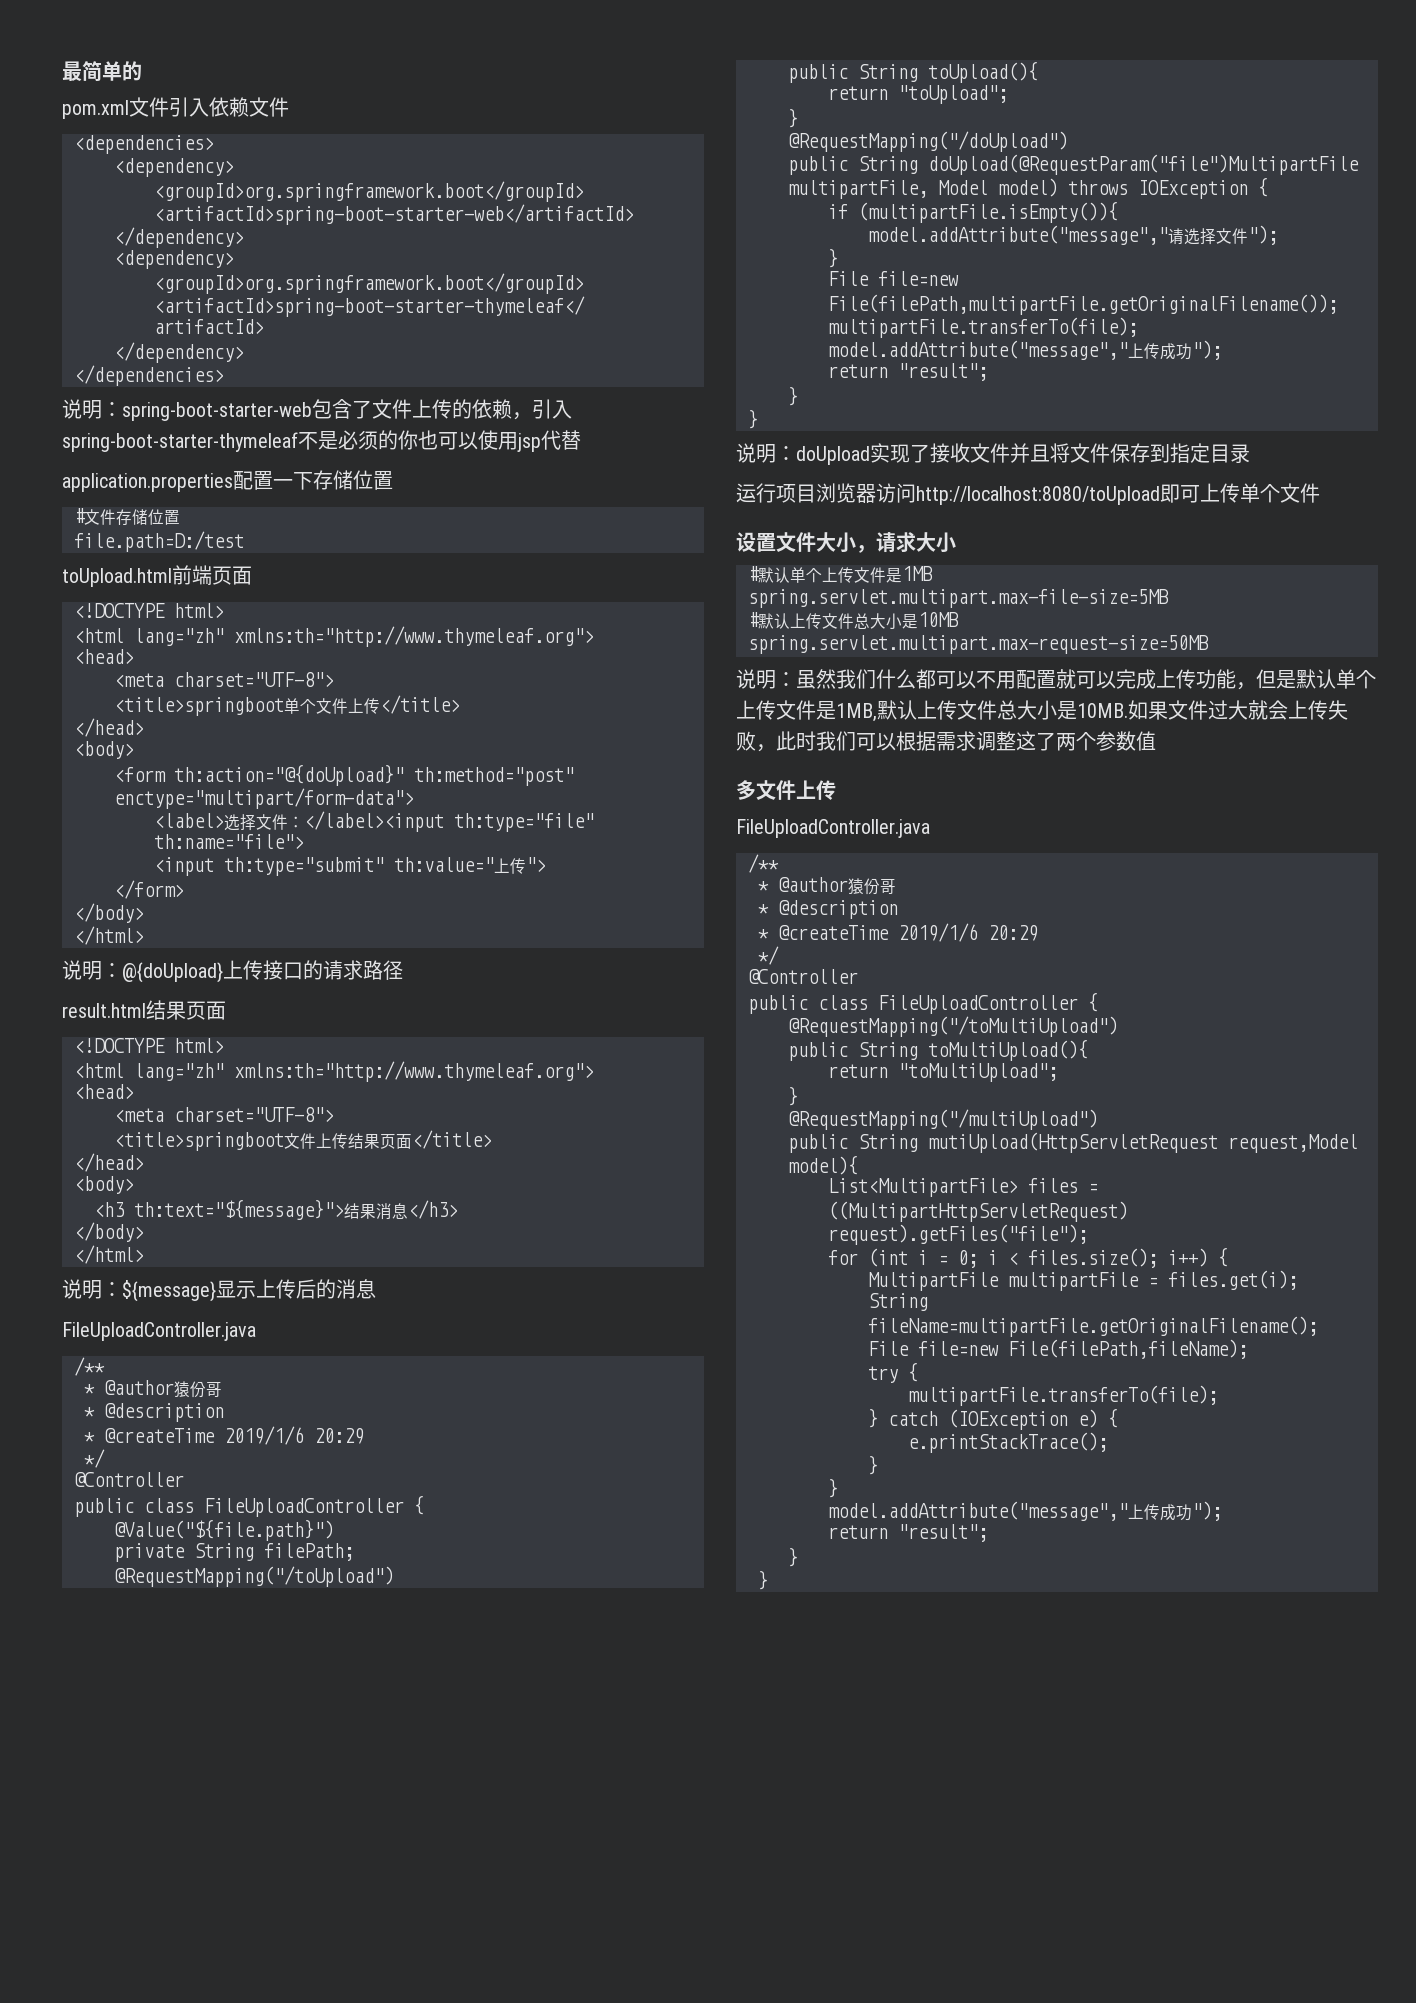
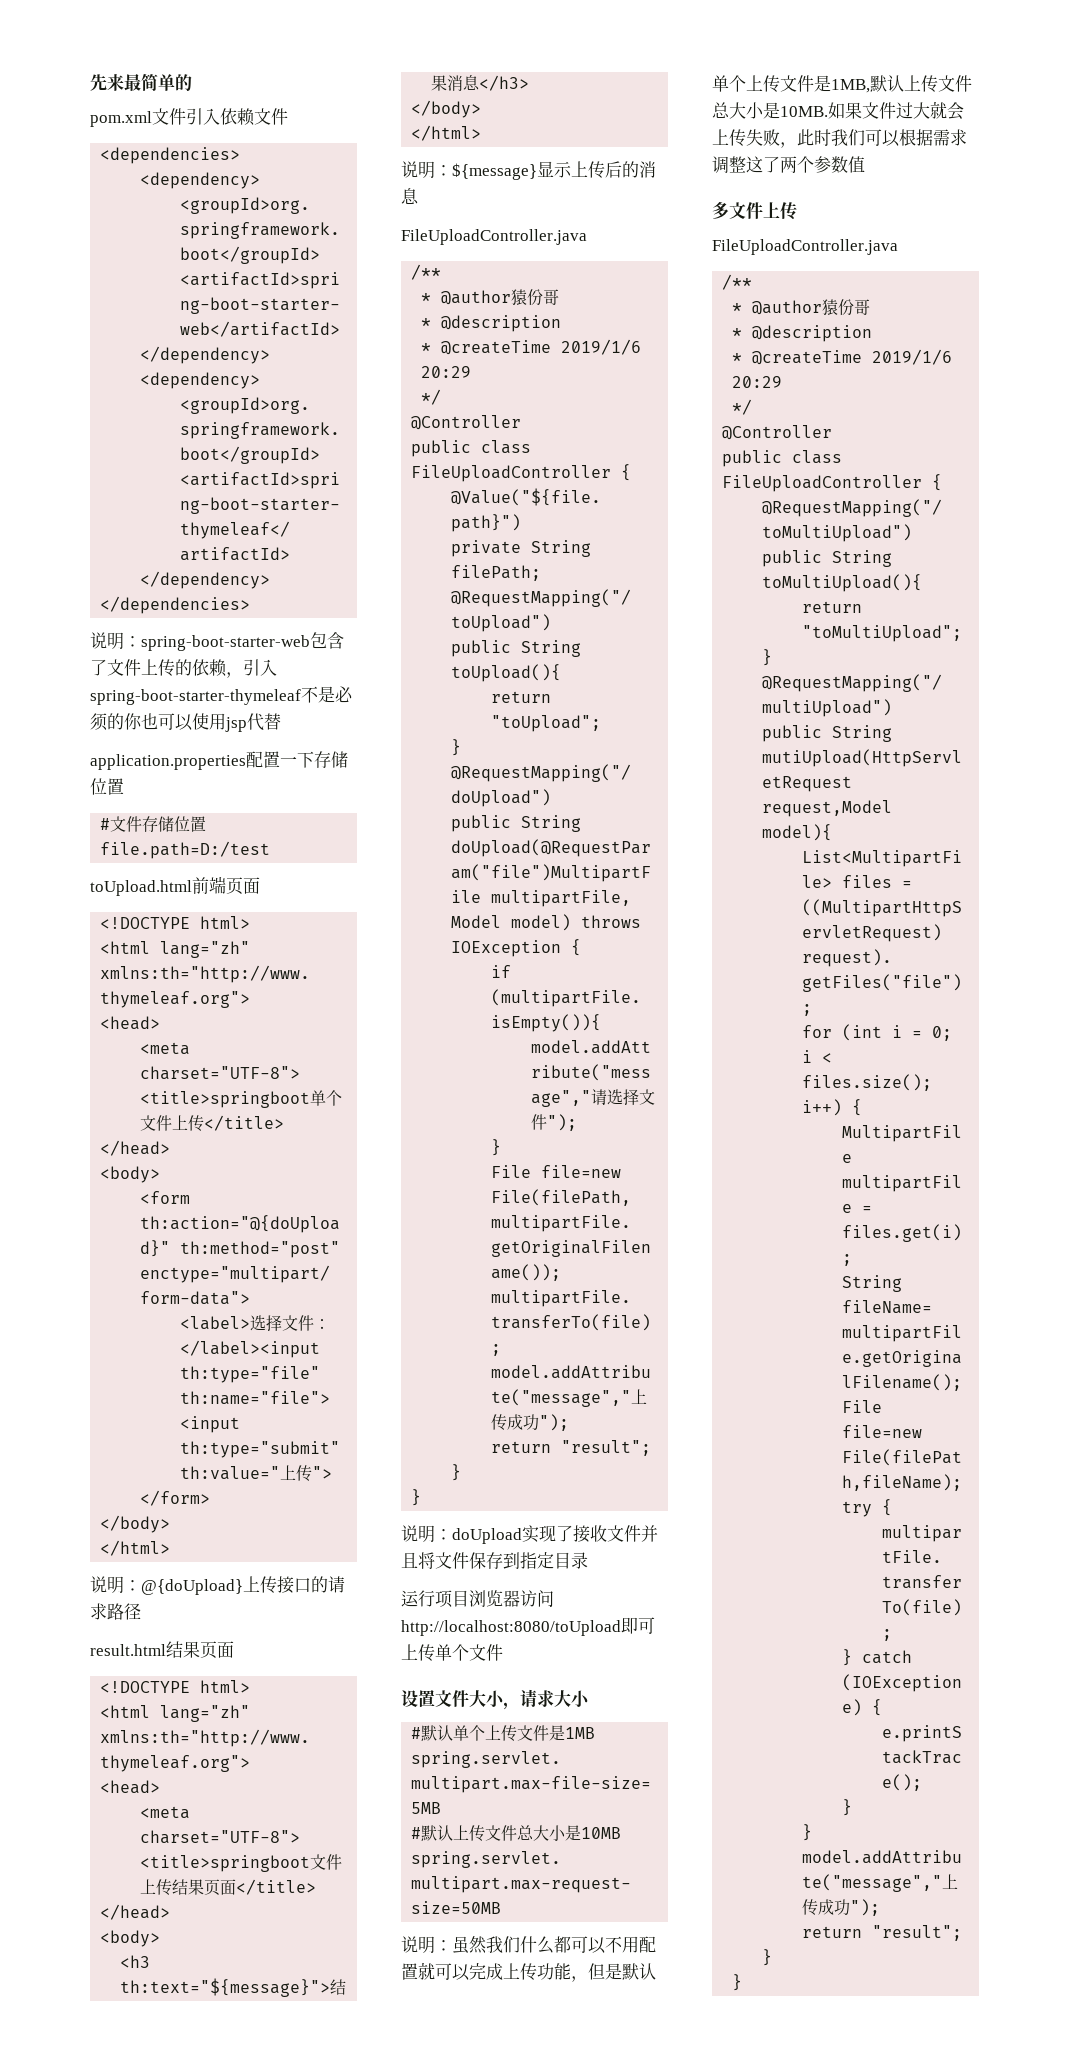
- 最简单的
+ 先来最简单的

